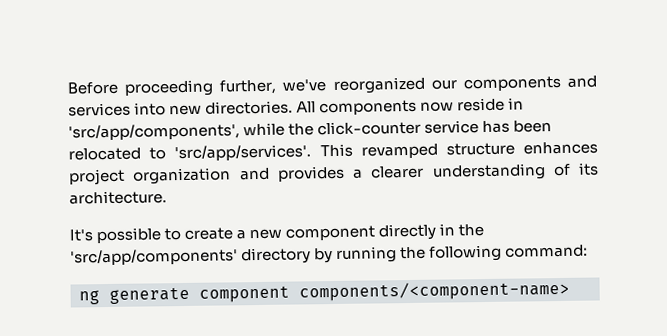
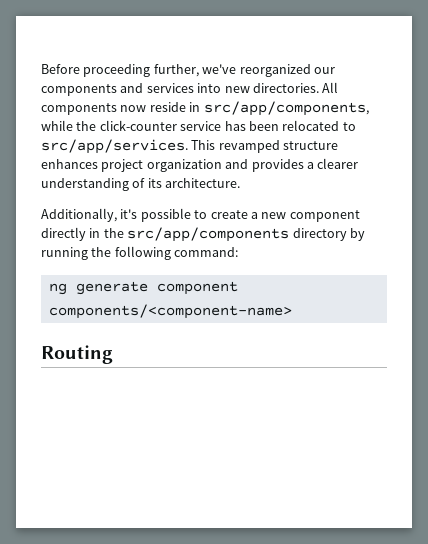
- All components now reside in 'src/app/components', while the click-counter service has been relocated to 'src/app/services'.
+ All components now reside in src/app/components, while the click-counter service has been relocated to src/app/services.
- It's possible to create a new component directly in the 'src/app/components' directory by running the following command:
+ Additionally, it's possible to create a new component directly in the src/app/components directory by running the following command:
+ Routing

